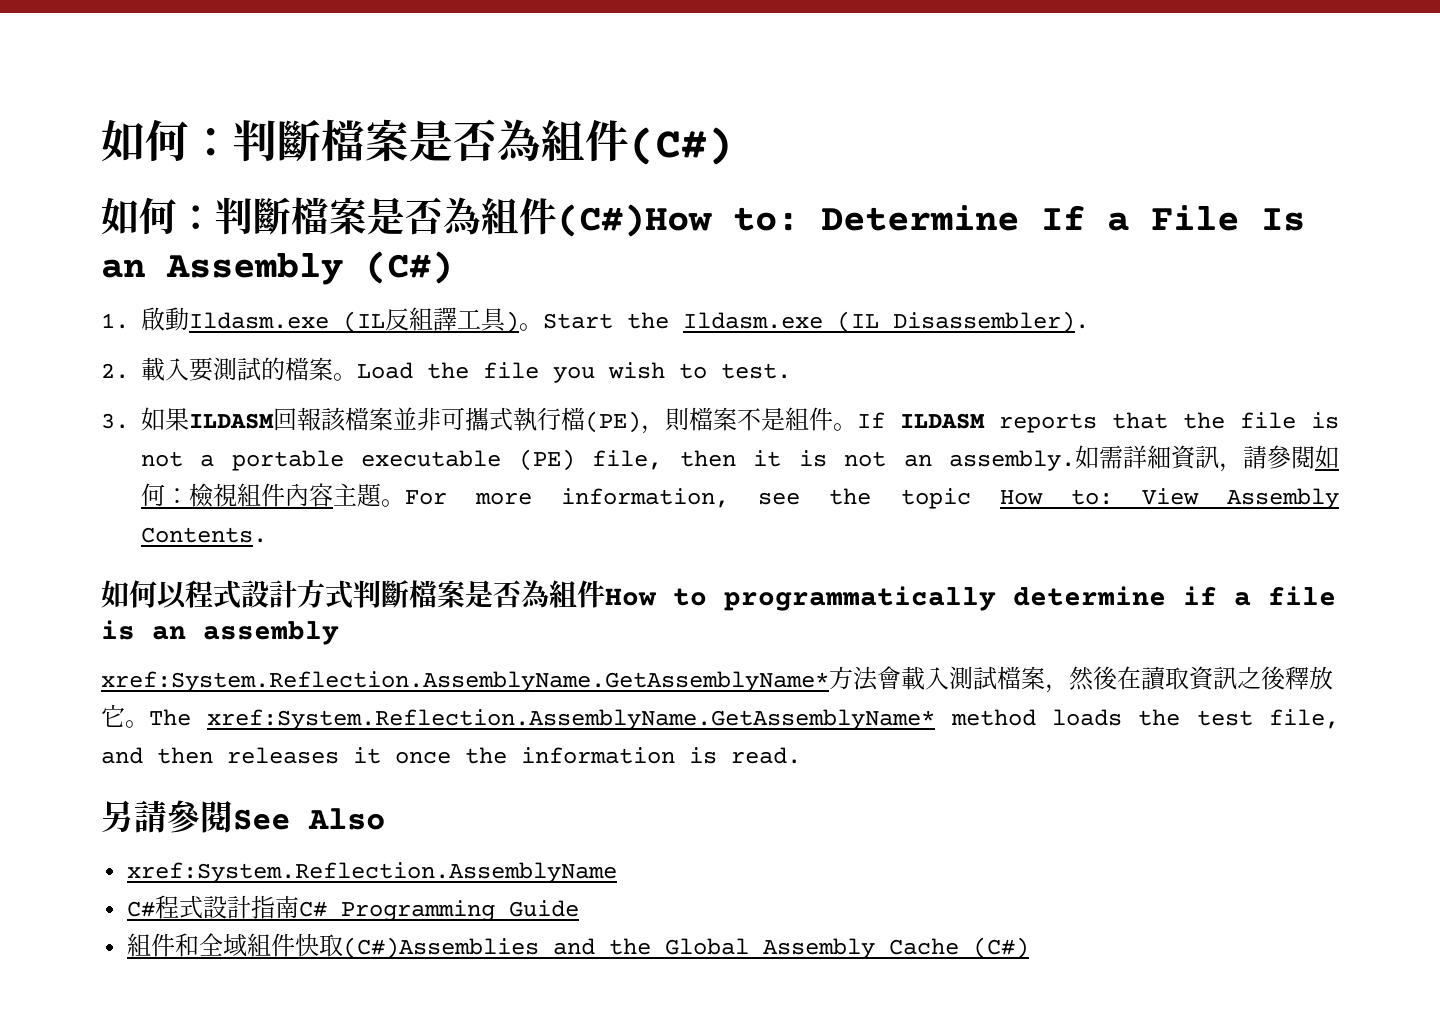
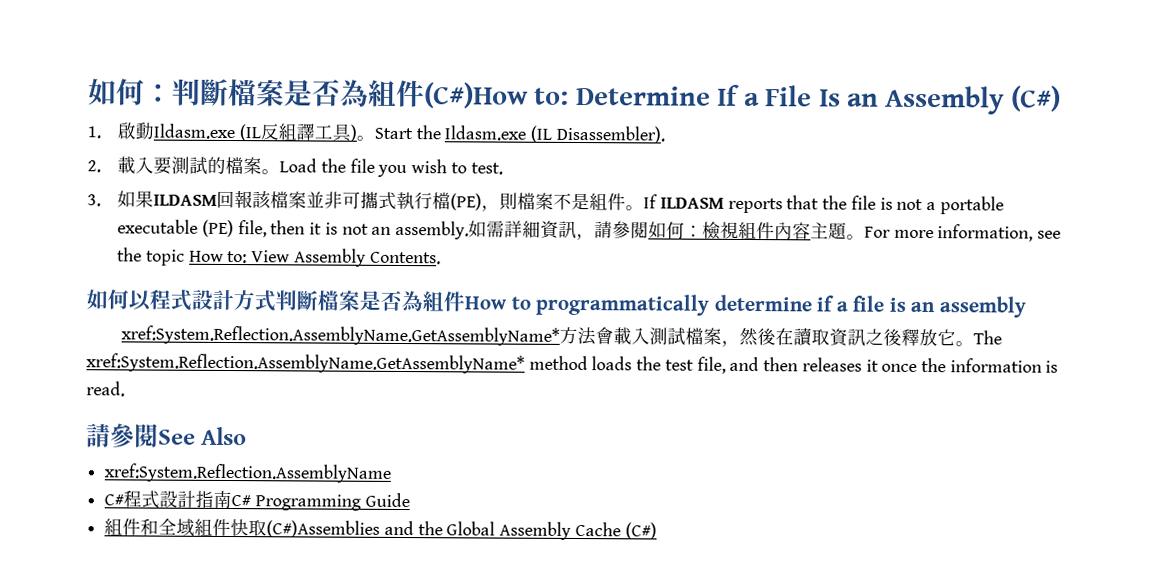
- 如何：判斷檔案是否為組件(C#)
- 另請參閱See Also
+ 請參閱See Also

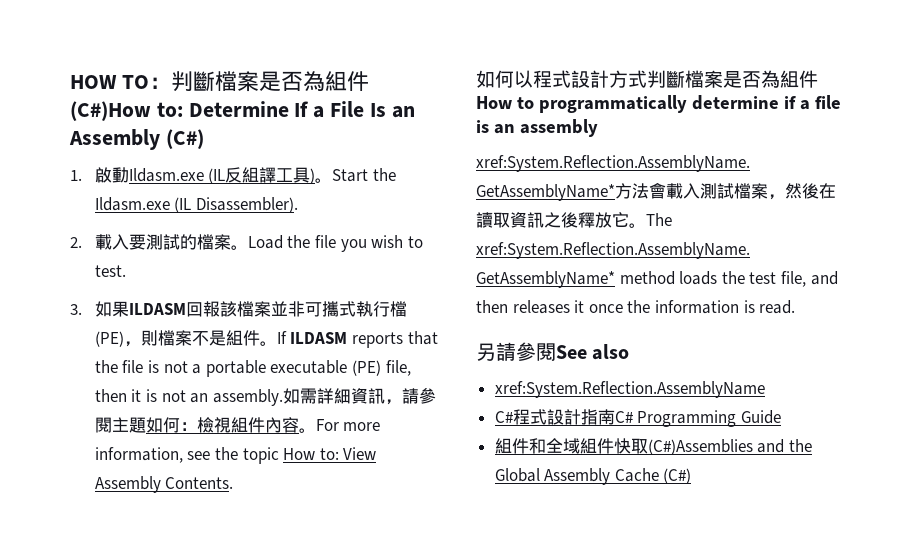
- 如何：判斷檔案是否為組件(C#)How to: Determine If a File Is an Assembly (C#)
+ HOW TO：判斷檔案是否為組件(C#)How to: Determine If a File Is an Assembly (C#)
- 如需詳細資訊，請參閱如何：檢視組件內容主題。
+ 如需詳細資訊，請參閱主題如何：檢視組件內容。
- 請參閱See Also
+ 另請參閱See also

